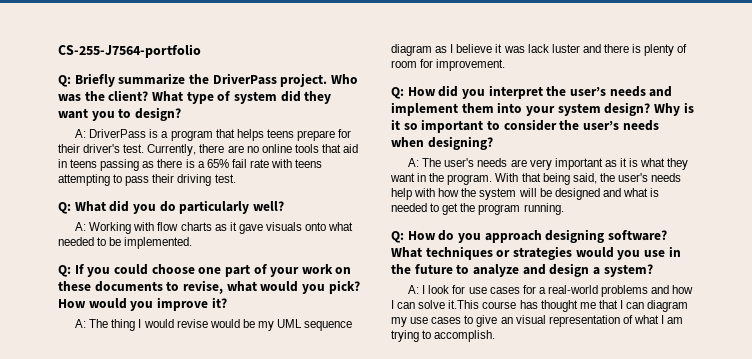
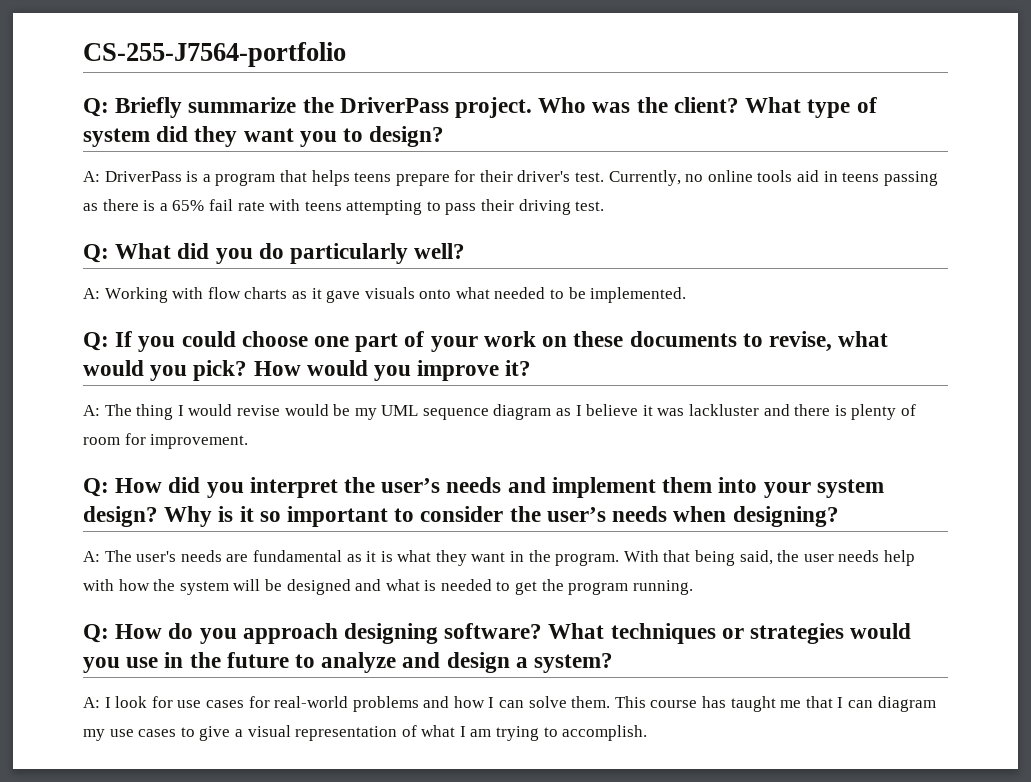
- Currently, there are no online tools that aid in teens passing as there is a 65% fail rate with teens attempting to pass their driving test.
+ Currently, no online tools aid in teens passing as there is a 65% fail rate with teens attempting to pass their driving test.
- A: The thing I would revise would be my UML sequence diagram as I believe it was lack luster and there is plenty of room for improvement.
+ A: The thing I would revise would be my UML sequence diagram as I believe it was lackluster and there is plenty of room for improvement.
- A: The user's needs are very important as it is what they want in the program.
+ A: The user's needs are fundamental as it is what they want in the program.
- With that being said, the user's needs help with how the system will be designed and what is needed to get the program running.
+ With that being said, the user needs help with how the system will be designed and what is needed to get the program running.
- A: I look for use cases for a real-world problems and how I can solve it.This course has thought me that I can diagram my use cases to give an visual representation of what I am trying to accomplish.
+ A: I look for use cases for real-world problems and how I can solve them. This course has taught me that I can diagram my use cases to give a visual representation of what I am trying to accomplish.

